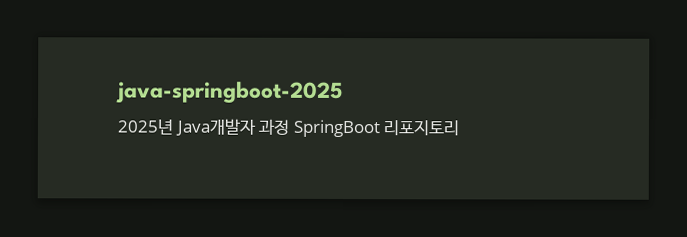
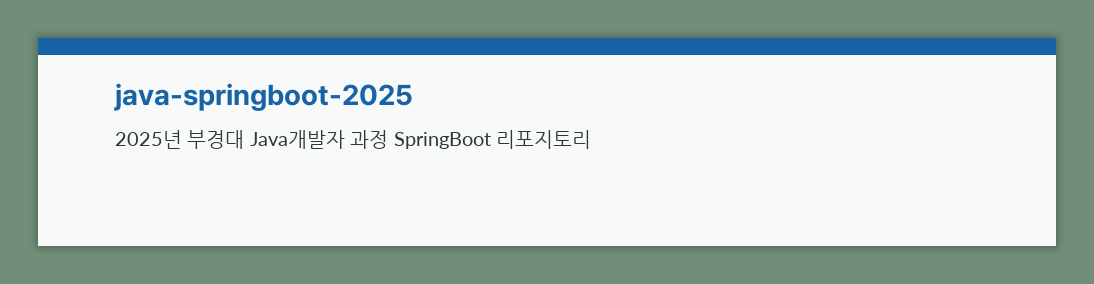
- 2025년 Java개발자 과정 SpringBoot 리포지토리
+ 2025년 부경대 Java개발자 과정 SpringBoot 리포지토리

